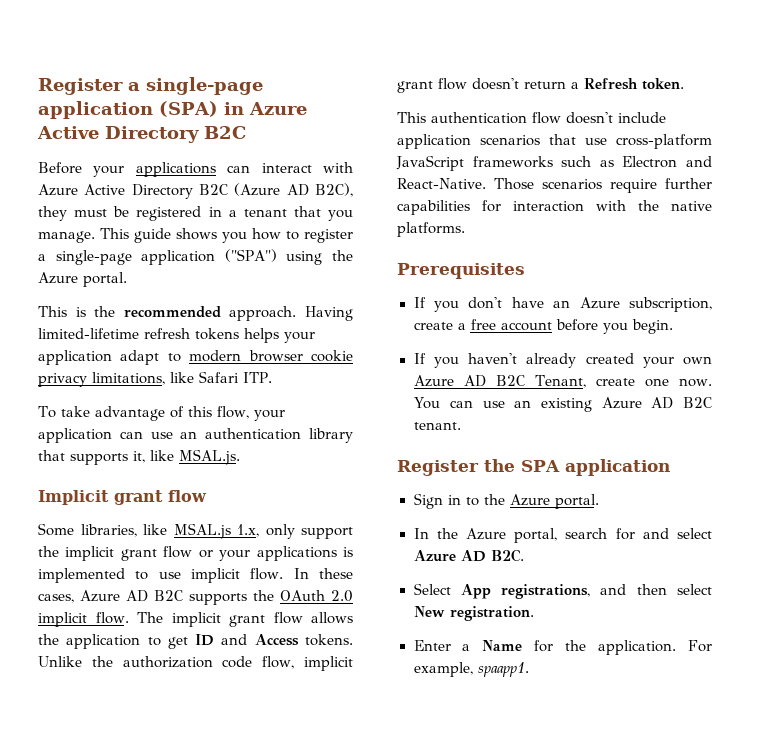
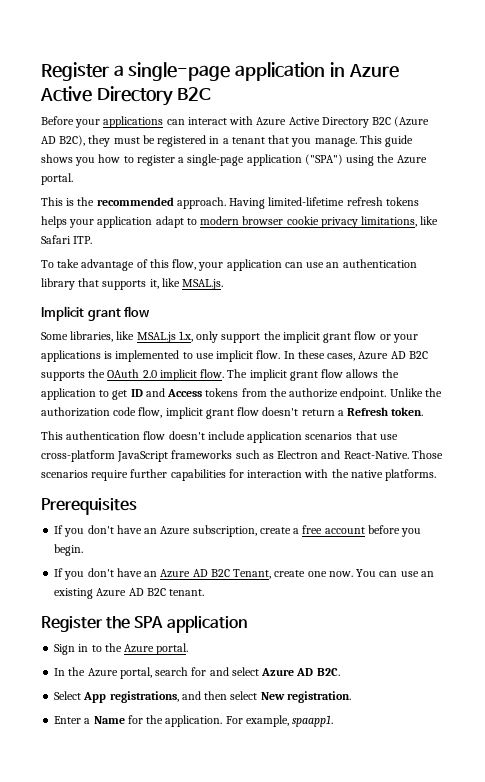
- Register a single-page application (SPA) in Azure Active Directory B2C
+ Register a single-page application in Azure Active Directory B2C
- The implicit grant flow allows the application to get ID and Access tokens.
+ The implicit grant flow allows the application to get ID and Access tokens from the authorize endpoint.
- If you haven't already created your own Azure AD B2C Tenant, create one now.
+ If you don't have an Azure AD B2C Tenant, create one now.

